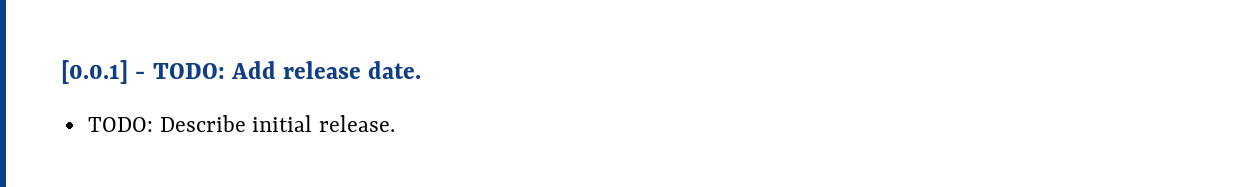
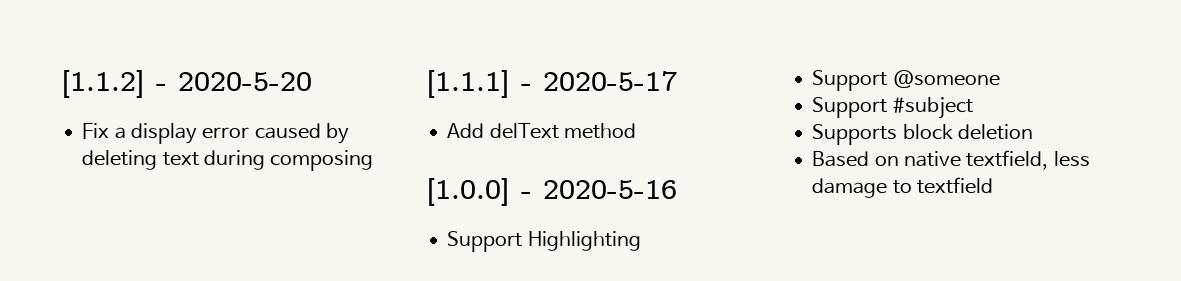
- [0.0.1] - TODO: Add release date.
- TODO: Describe initial release.
+ [1.1.2] - 2020-5-20
+ Fix a display error caused by deleting text during composing
+ [1.1.1] - 2020-5-17
+ Add delText method
+ [1.0.0] - 2020-5-16
+ Support Highlighting
+ Support @someone
+ Support #subject
+ Supports block deletion
+ Based on native textfield, less damage to textfield

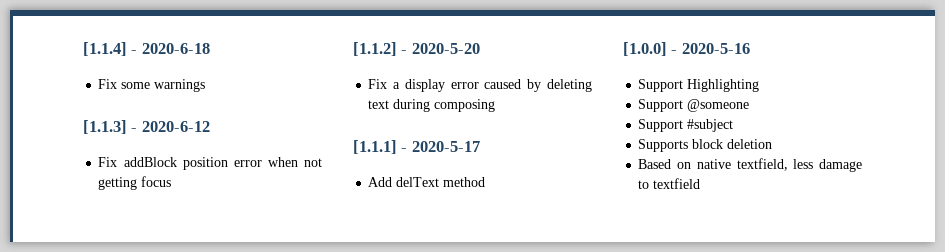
+ [1.1.4] - 2020-6-18
+ Fix some warnings
+ [1.1.3] - 2020-6-12
+ Fix addBlock position error when not getting focus

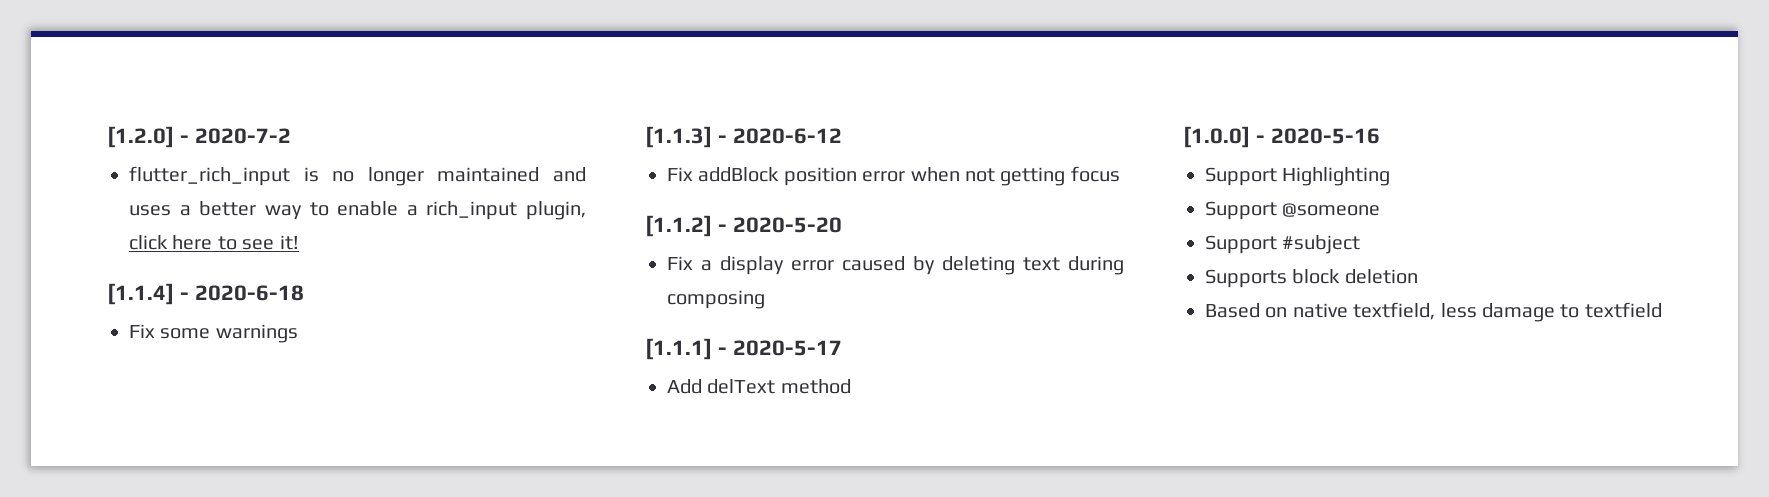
+ [1.2.0] - 2020-7-2
+ flutter_rich_input is no longer maintained and uses a better way to enable a rich_input plugin, click here to see it!

